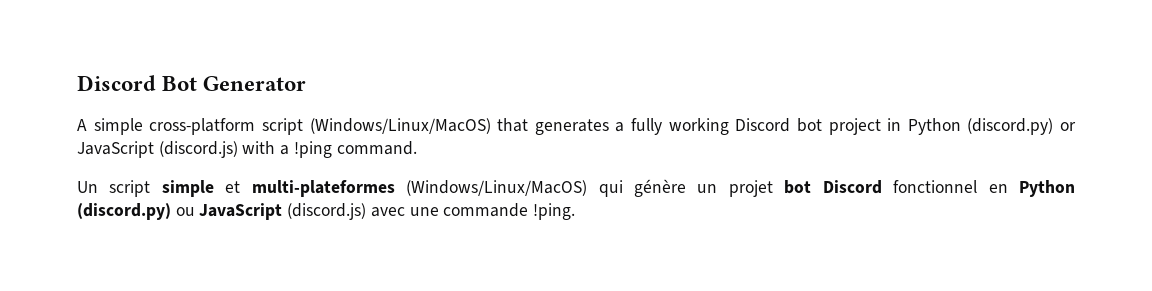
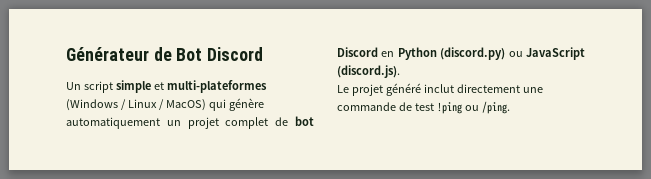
- Discord Bot Generator
- A simple cross-platform script (Windows/Linux/MacOS) that generates a fully working Discord bot project in Python (discord.py) or JavaScript (discord.js) with a !ping command.
+ Générateur de Bot Discord
- Un script simple et multi-plateformes (Windows/Linux/MacOS) qui génère un projet bot Discord fonctionnel en Python (discord.py) ou JavaScript (discord.js) avec une commande !ping.
+ Un script simple et multi-plateformes (Windows / Linux / MacOS) qui génère automatiquement un projet complet de bot Discord en Python (discord.py) ou JavaScript (discord.js).
+ Le projet généré inclut directement une commande de test !ping ou /ping.

